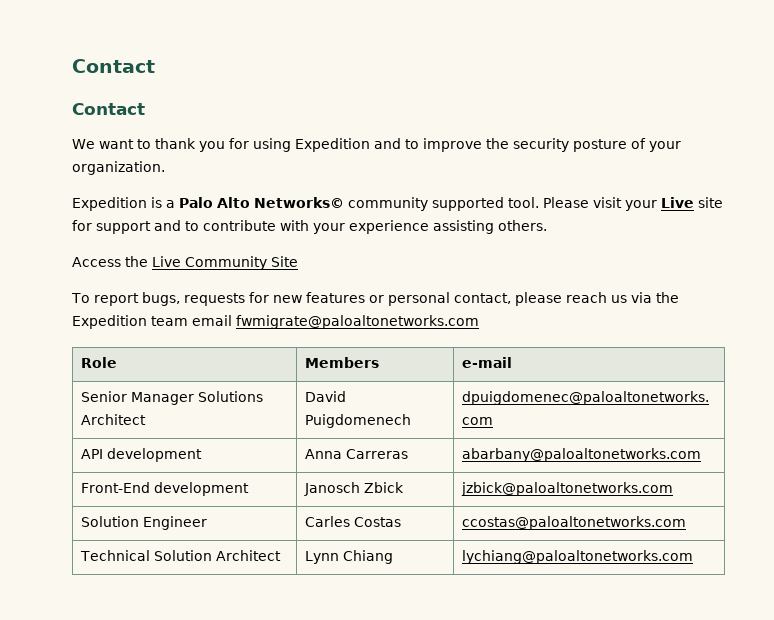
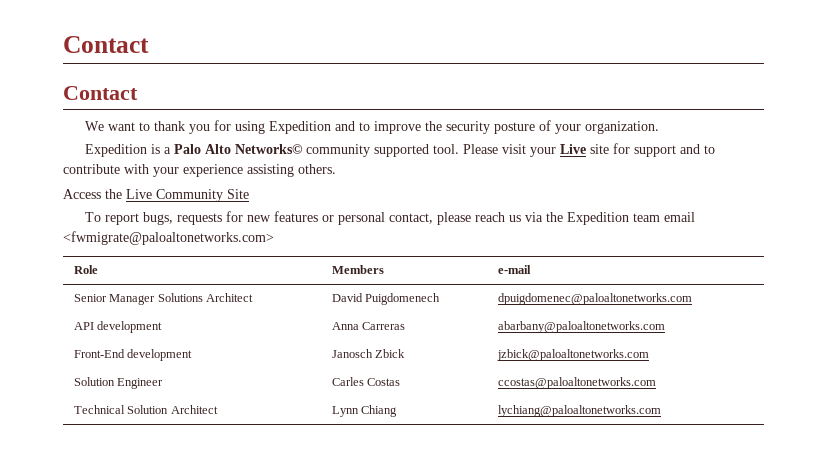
- To report bugs, requests for new features or personal contact, please reach us via the Expedition team email fwmigrate@paloaltonetworks.com
+ To report bugs, requests for new features or personal contact, please reach us via the Expedition team email <fwmigrate@paloaltonetworks.com>

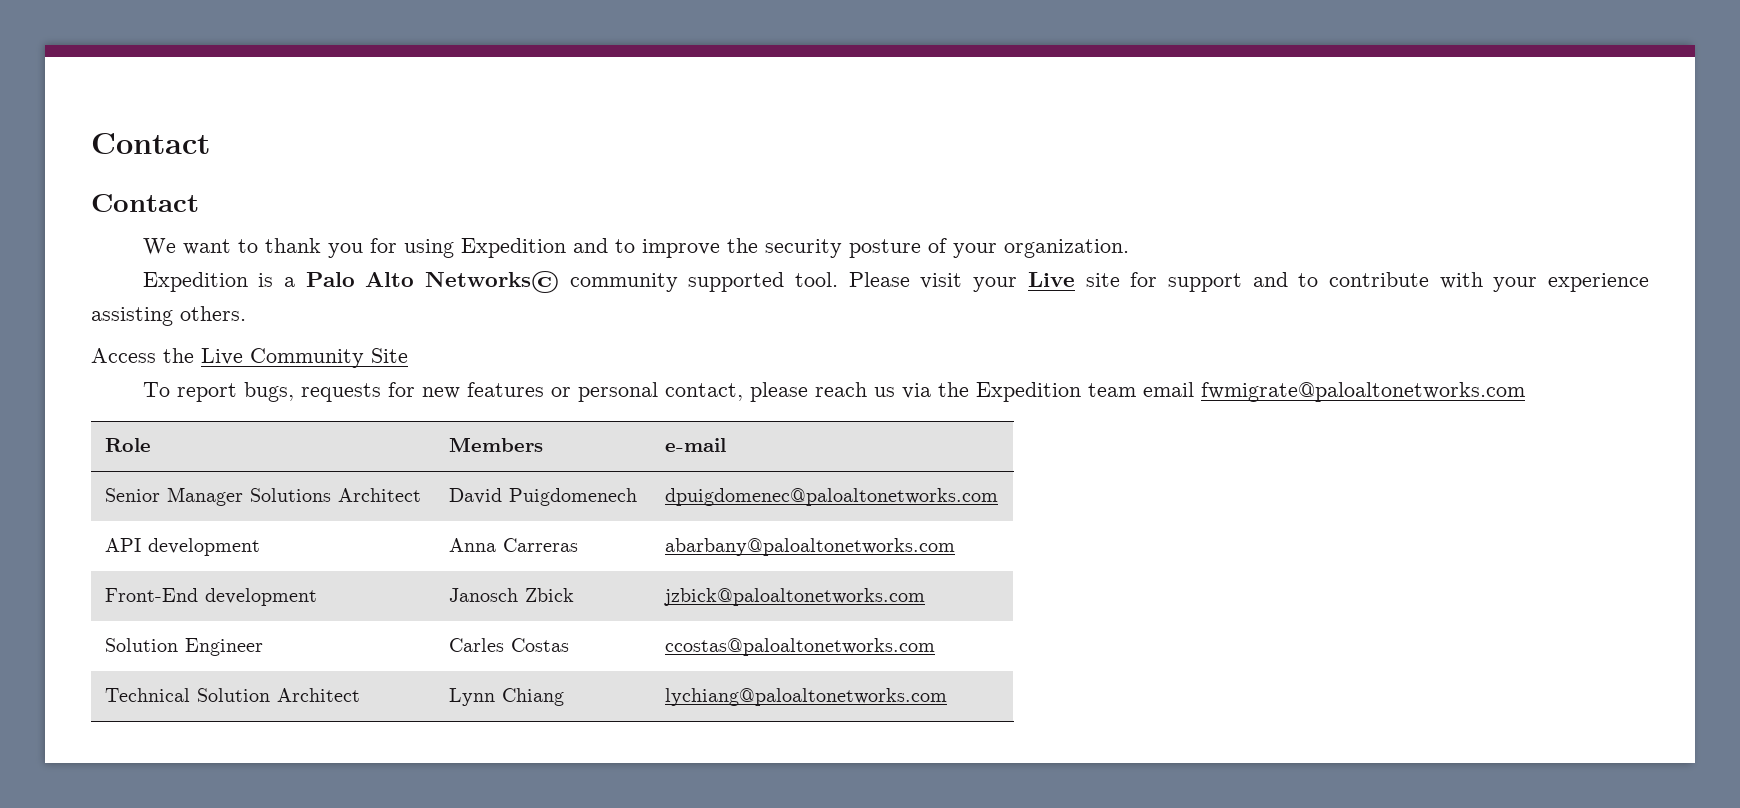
- To report bugs, requests for new features or personal contact, please reach us via the Expedition team email <fwmigrate@paloaltonetworks.com>
+ To report bugs, requests for new features or personal contact, please reach us via the Expedition team email fwmigrate@paloaltonetworks.com

